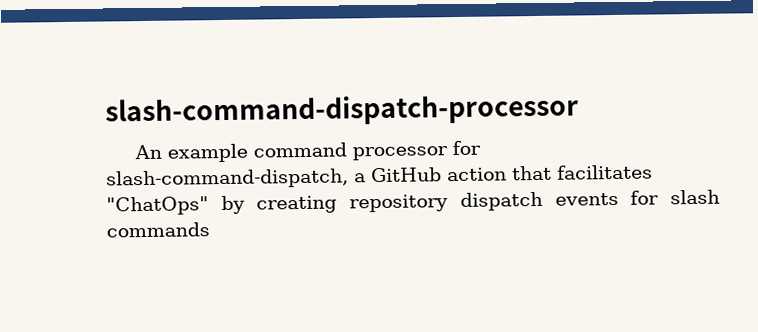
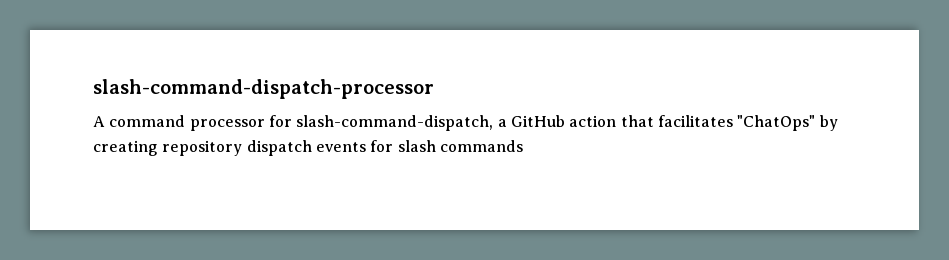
- An example command processor for slash-command-dispatch, a GitHub action that facilitates "ChatOps" by creating repository dispatch events for slash commands
+ A command processor for slash-command-dispatch, a GitHub action that facilitates "ChatOps" by creating repository dispatch events for slash commands

